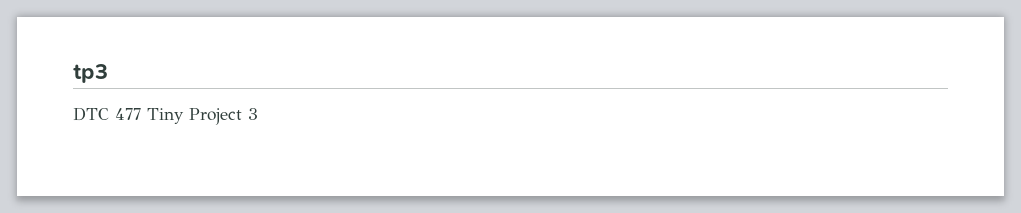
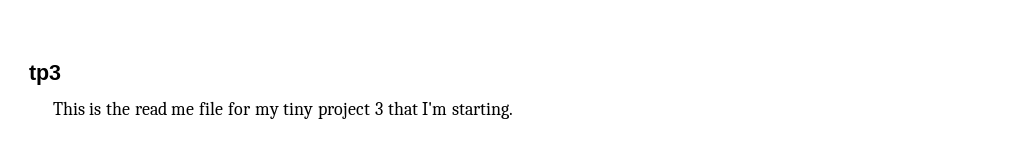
- DTC 477 Tiny Project 3
+ This is the read me file for my tiny project 3 that I'm starting.

